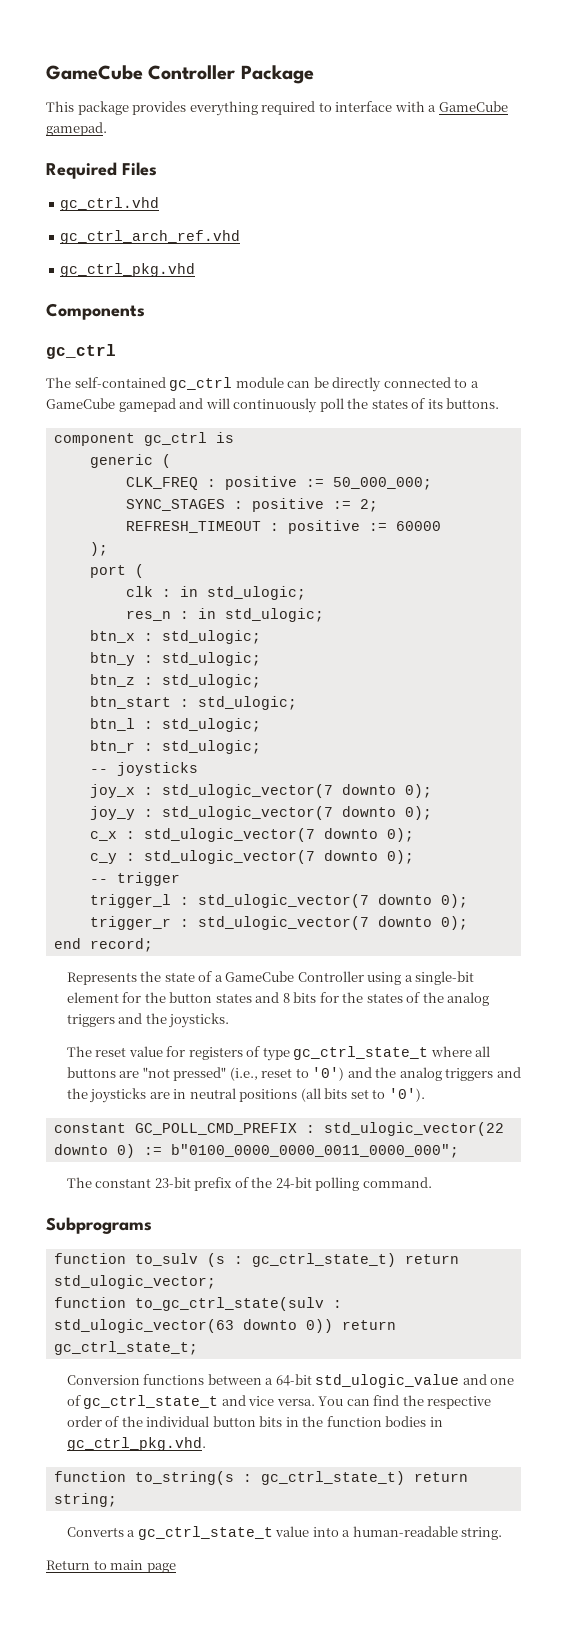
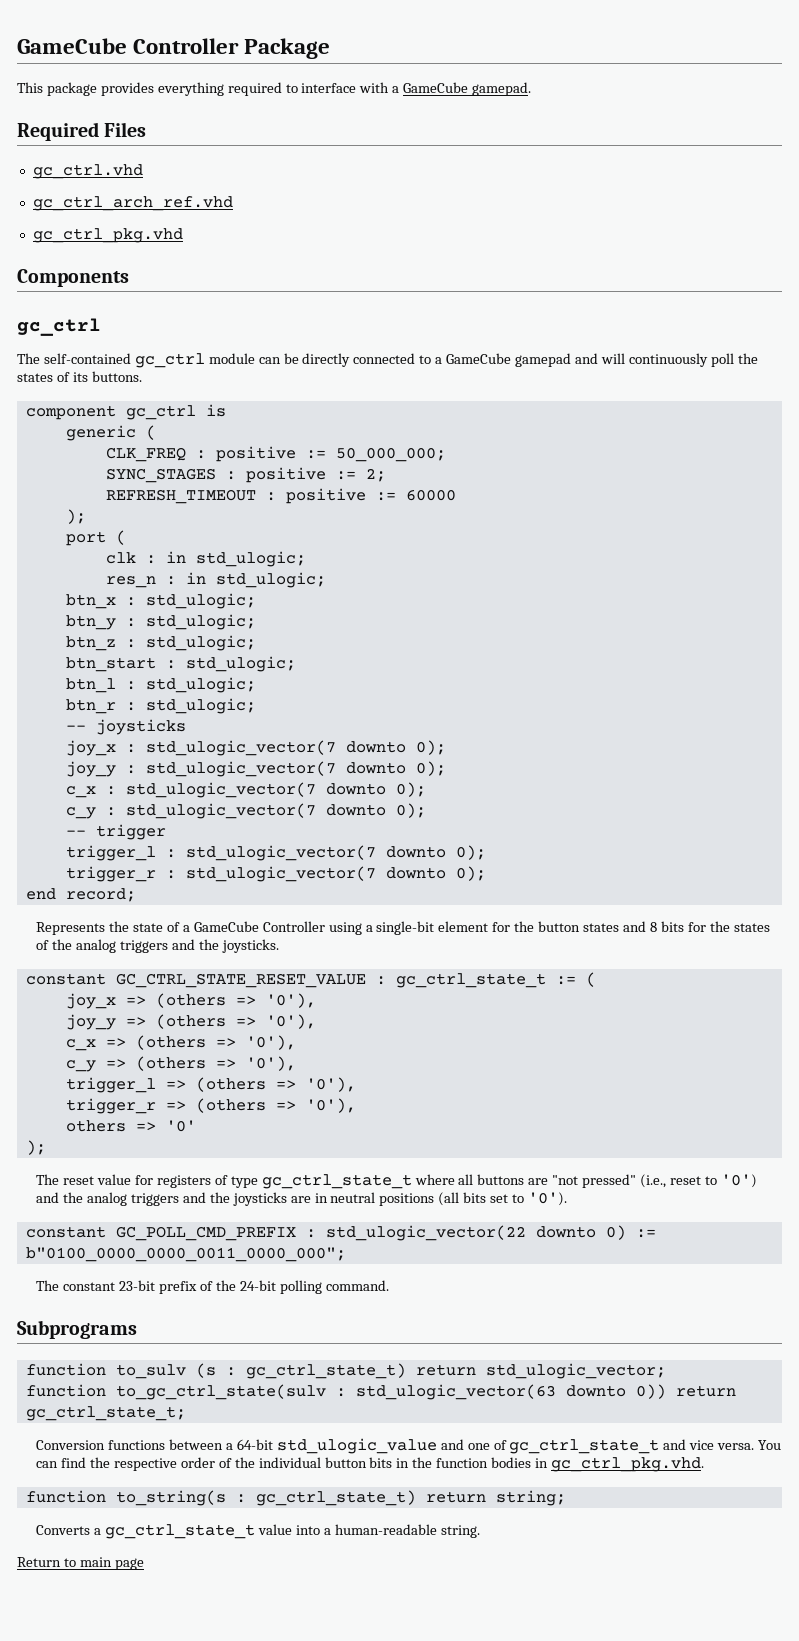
+ constant GC_CTRL_STATE_RESET_VALUE : gc_ctrl_state_t := (
+ joy_x => (others => '0'),
+ joy_y => (others => '0'),
+ c_x => (others => '0'),
+ c_y => (others => '0'),
+ trigger_l => (others => '0'),
+ trigger_r => (others => '0'),
+ others => '0'
+ );

